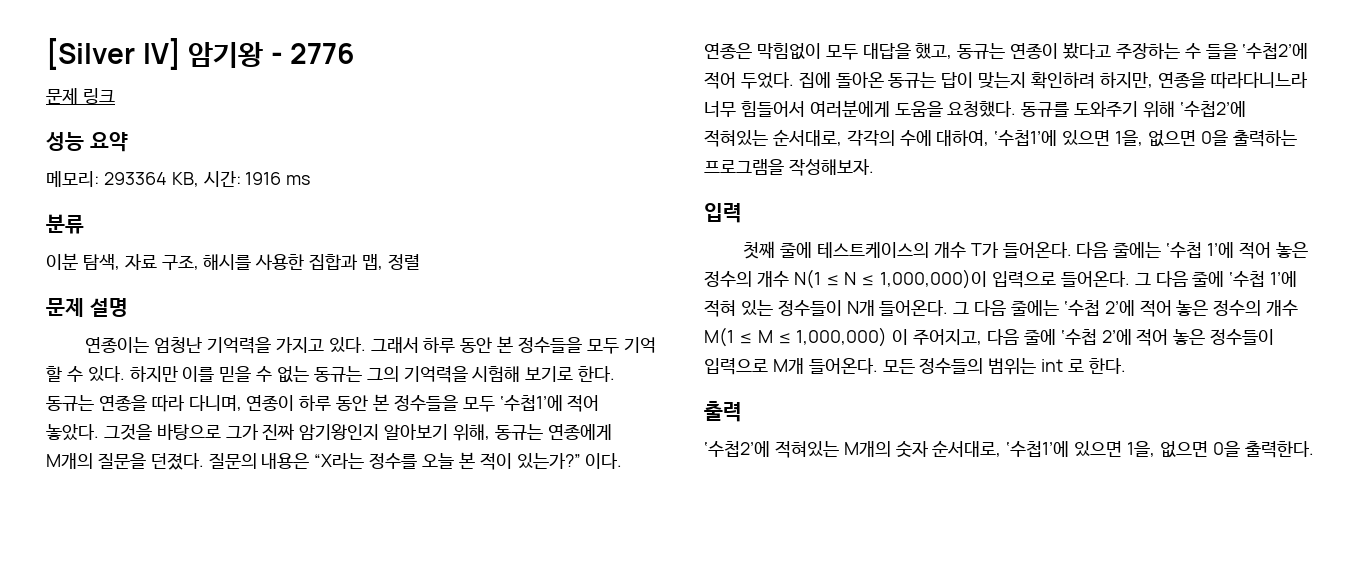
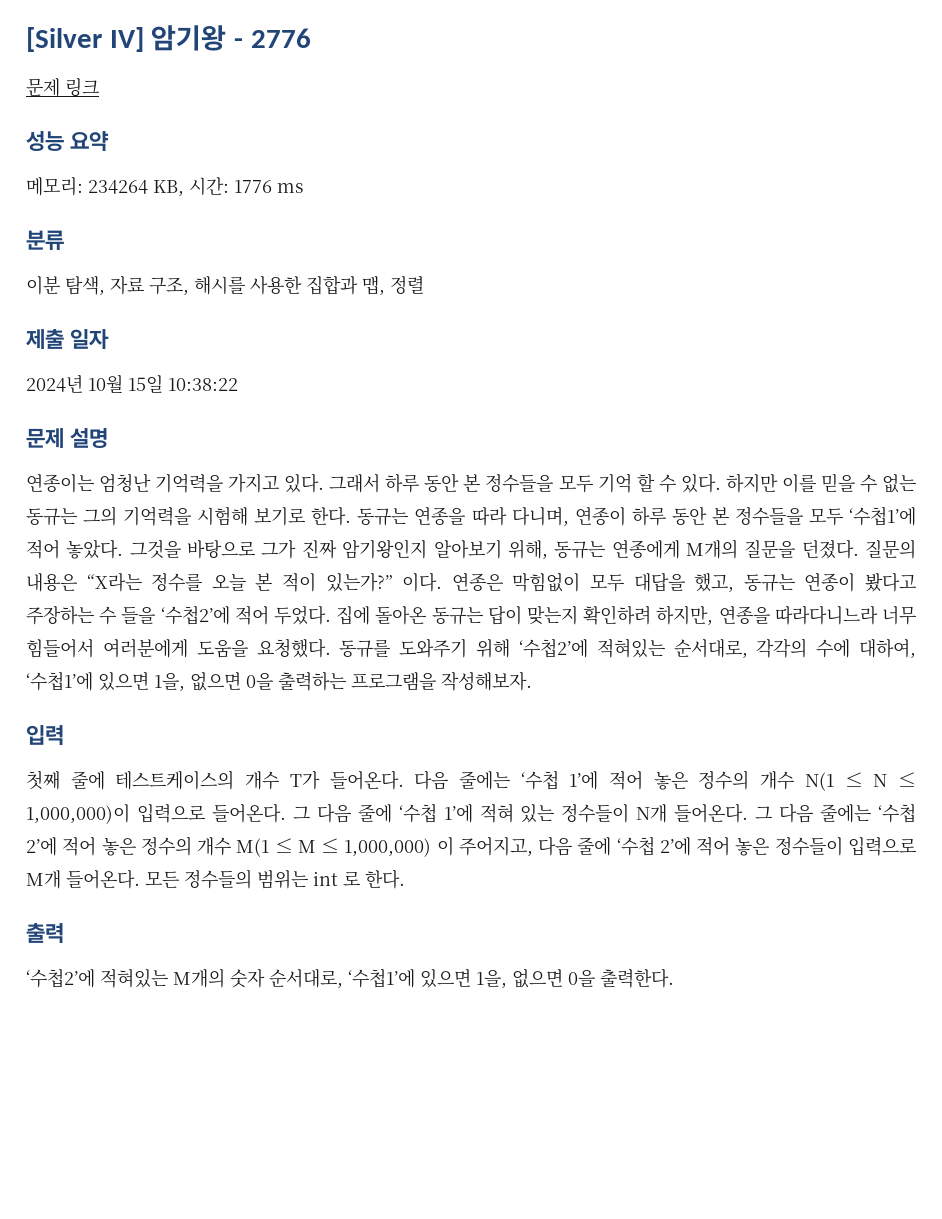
- 메모리: 293364 KB, 시간: 1916 ms
+ 메모리: 234264 KB, 시간: 1776 ms
+ 제출 일자
+ 2024년 10월 15일 10:38:22

